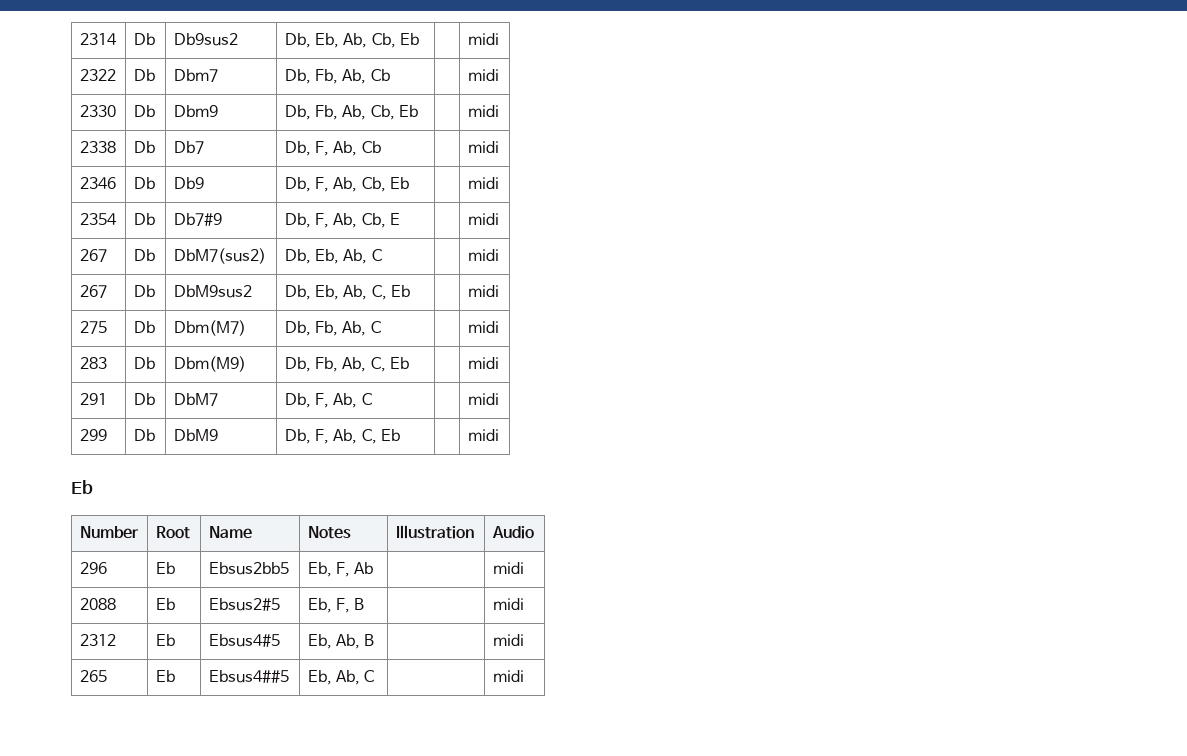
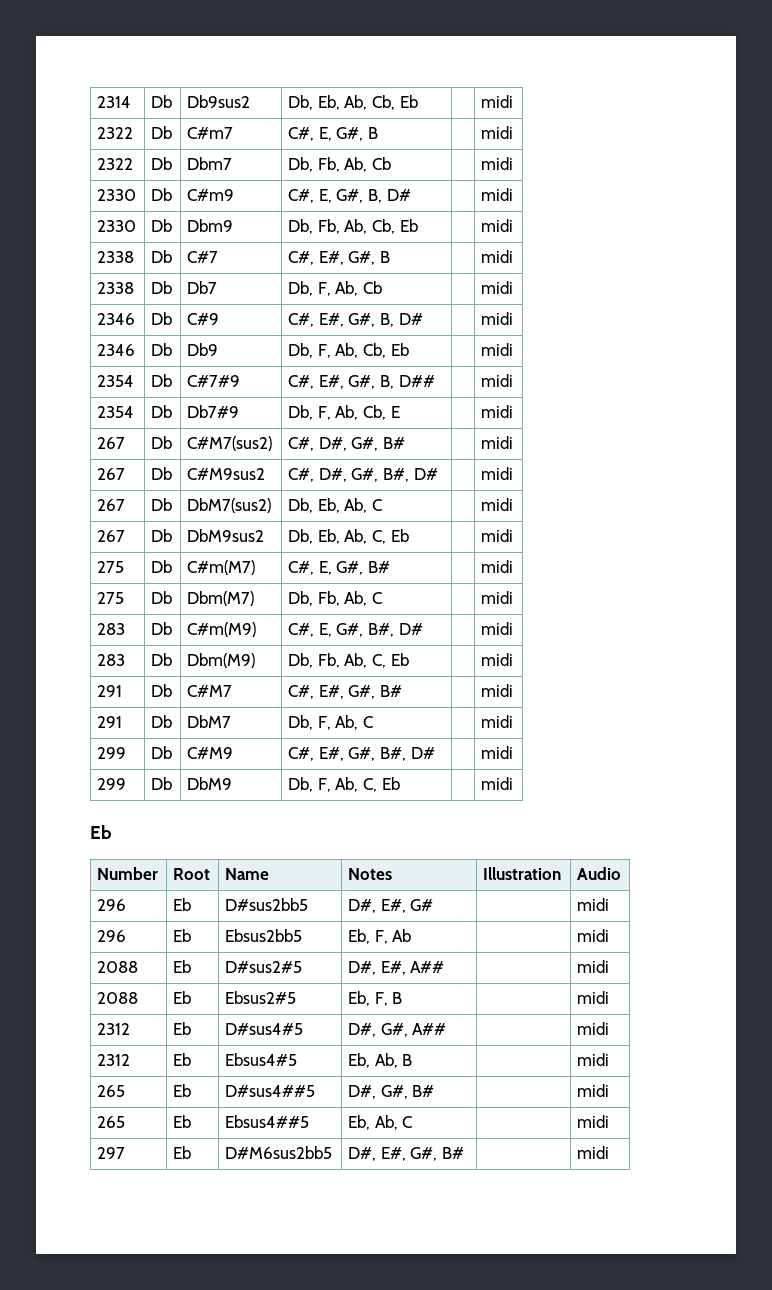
+ 2322 | Db | C#m7 | C#, E, G#, B | | midi
+ 2330 | Db | C#m9 | C#, E, G#, B, D# | | midi
+ 2338 | Db | C#7 | C#, E#, G#, B | | midi
+ 2346 | Db | C#9 | C#, E#, G#, B, D# | | midi
+ 2354 | Db | C#7#9 | C#, E#, G#, B, D## | | midi
+ 267 | Db | C#M7(sus2) | C#, D#, G#, B# | | midi
+ 267 | Db | C#M9sus2 | C#, D#, G#, B#, D# | | midi
+ 275 | Db | C#m(M7) | C#, E, G#, B# | | midi
+ 283 | Db | C#m(M9) | C#, E, G#, B#, D# | | midi
+ 291 | Db | C#M7 | C#, E#, G#, B# | | midi
+ 299 | Db | C#M9 | C#, E#, G#, B#, D# | | midi
+ 296 | Eb | D#sus2bb5 | D#, E#, G# | | midi
+ 2088 | Eb | D#sus2#5 | D#, E#, A## | | midi
+ 2312 | Eb | D#sus4#5 | D#, G#, A## | | midi
+ 265 | Eb | D#sus4##5 | D#, G#, B# | | midi
+ 297 | Eb | D#M6sus2bb5 | D#, E#, G#, B# | | midi

